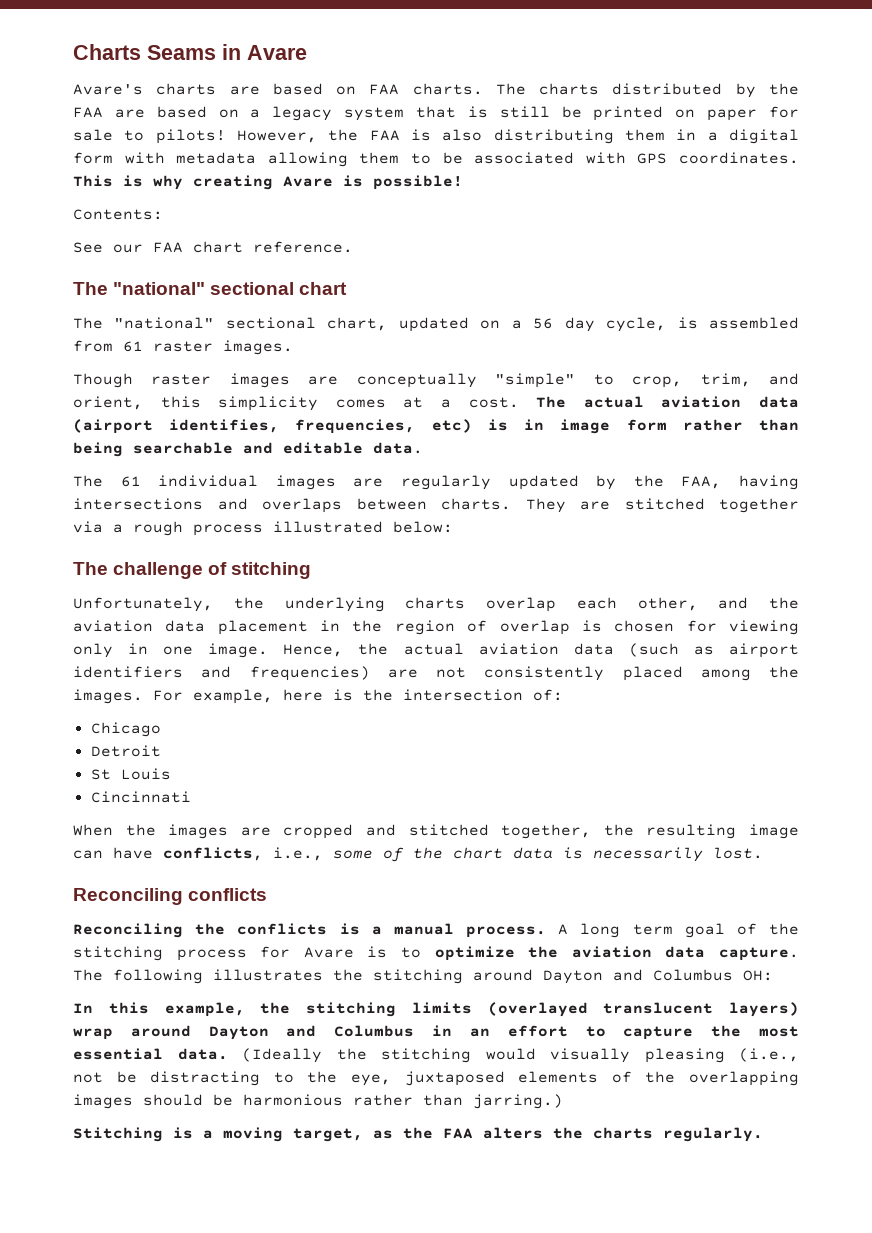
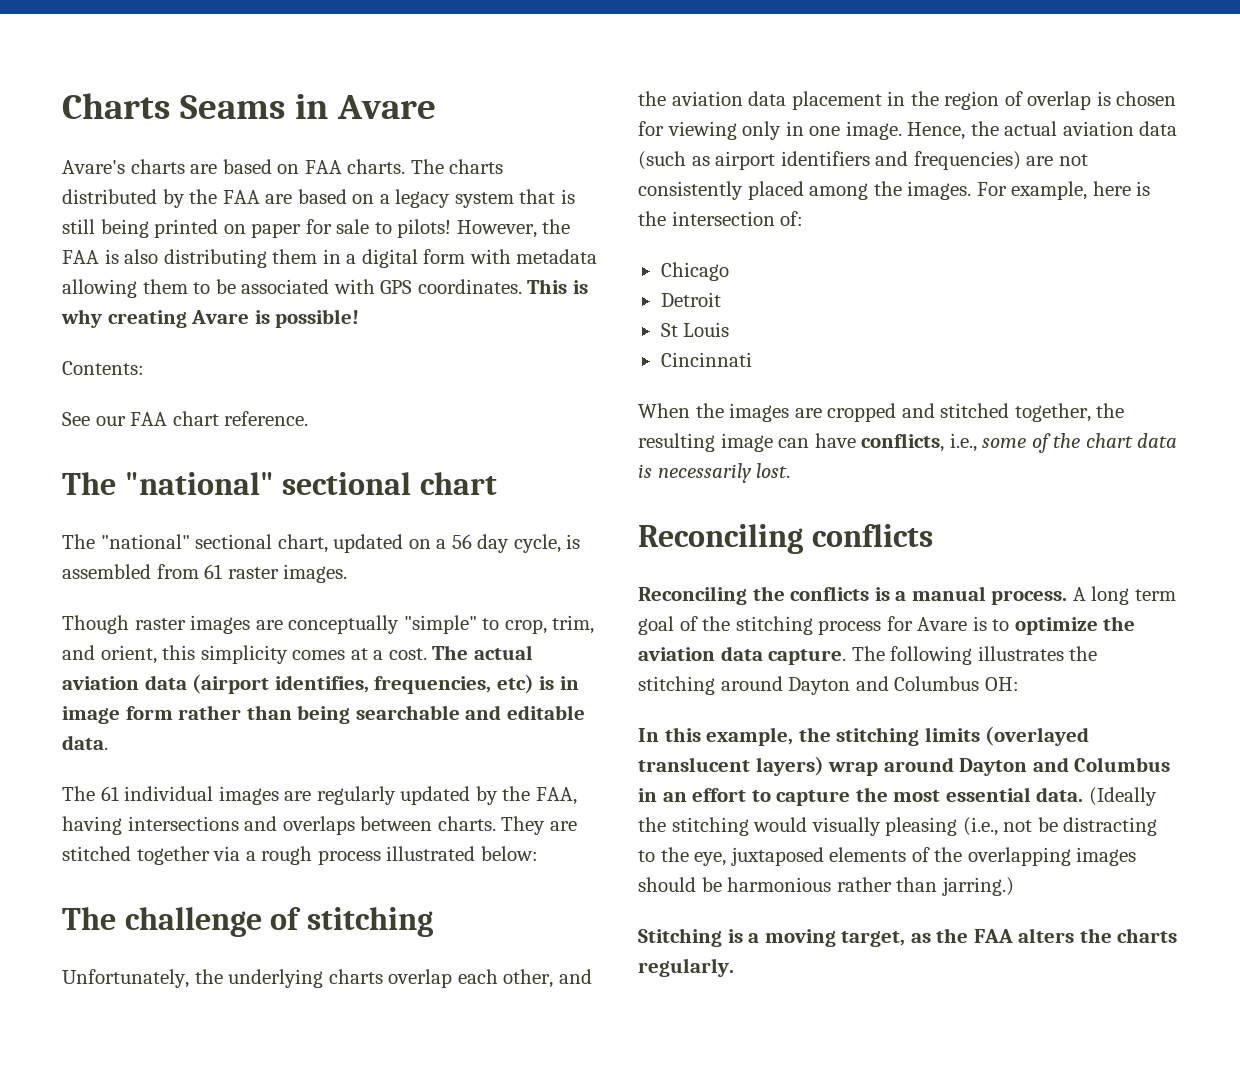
- The charts distributed by the FAA are based on a legacy system that is still be printed on paper for sale to pilots!
+ The charts distributed by the FAA are based on a legacy system that is still being printed on paper for sale to pilots!

